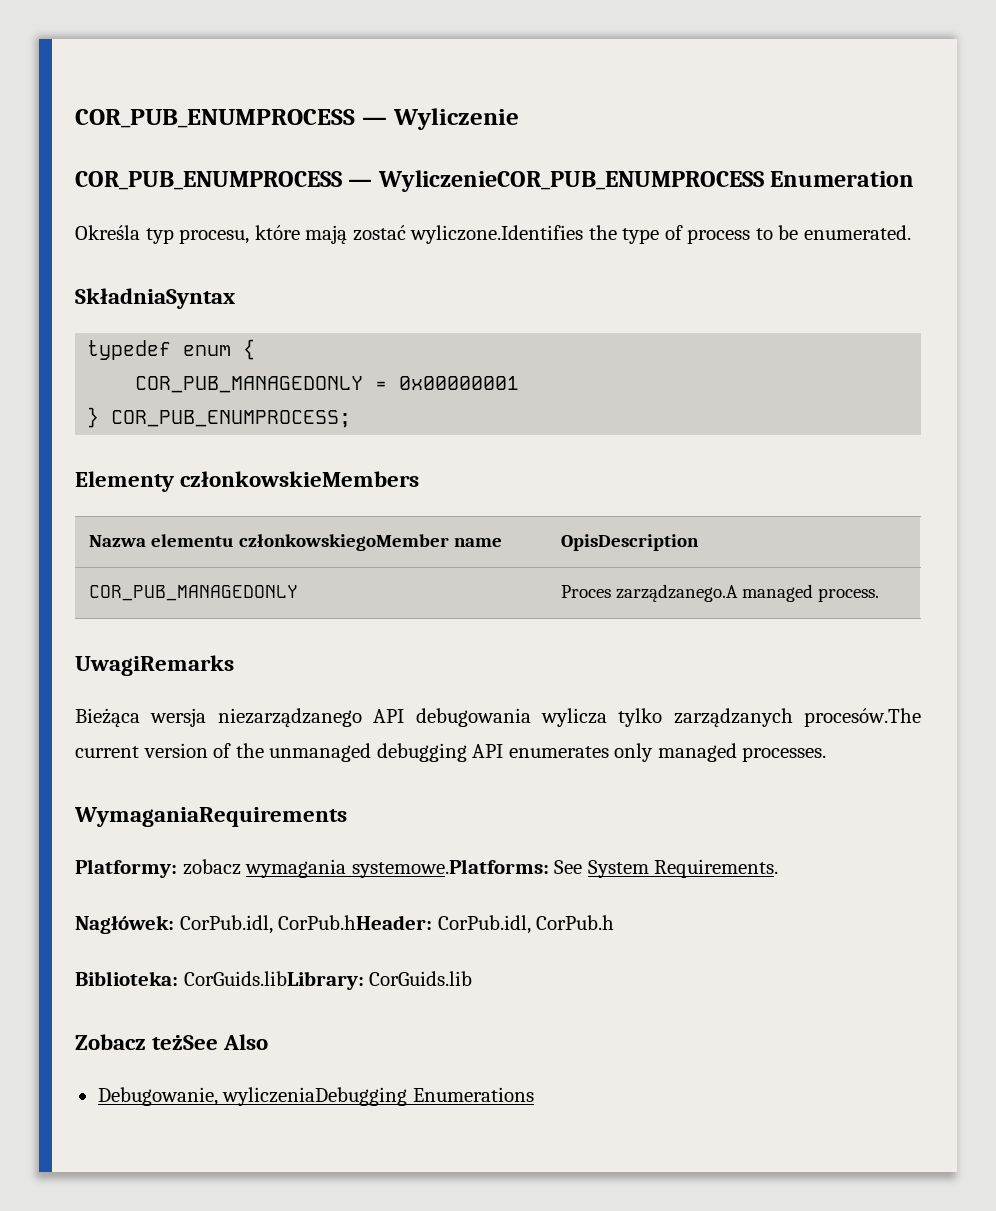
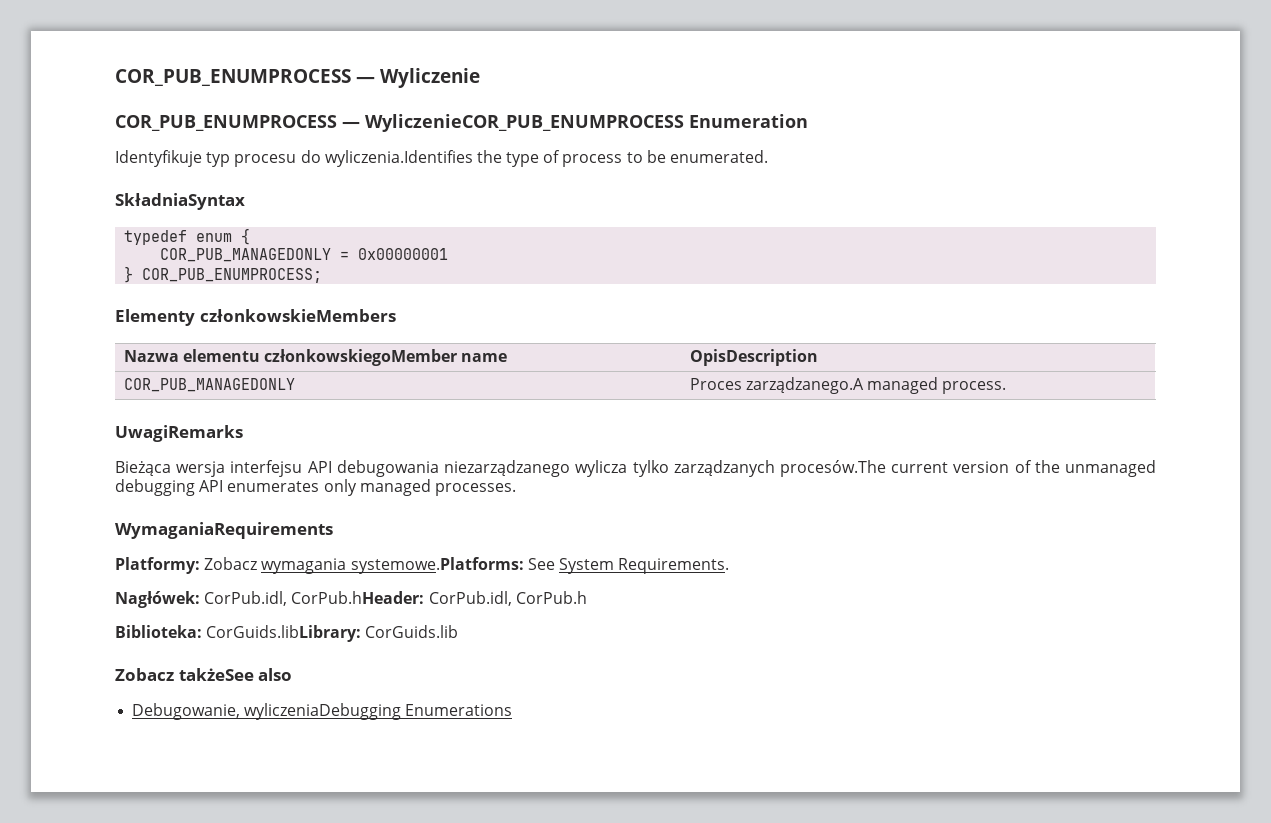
- Określa typ procesu, które mają zostać wyliczone.Identifies the type of process to be enumerated.
+ Identyfikuje typ procesu do wyliczenia.Identifies the type of process to be enumerated.
- Bieżąca wersja niezarządzanego API debugowania wylicza tylko zarządzanych procesów.The current version of the unmanaged debugging API enumerates only managed processes.
+ Bieżąca wersja interfejsu API debugowania niezarządzanego wylicza tylko zarządzanych procesów.The current version of the unmanaged debugging API enumerates only managed processes.
- Platformy: zobacz wymagania systemowe.Platforms: See System Requirements.
+ Platformy: Zobacz wymagania systemowe.Platforms: See System Requirements.
- Zobacz teżSee Also
+ Zobacz takżeSee also

